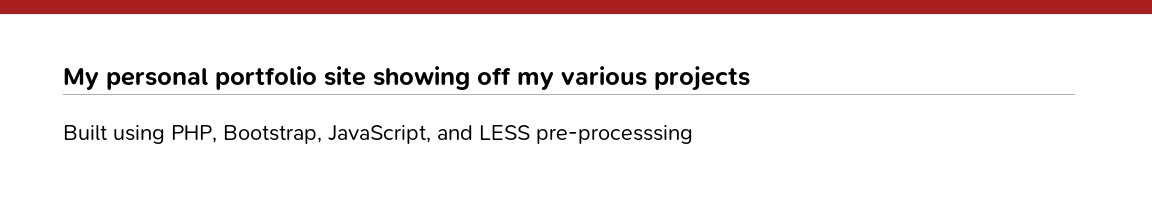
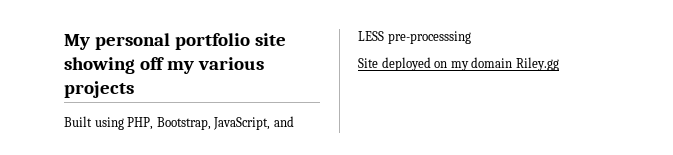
+ Site deployed on my domain Riley.gg

